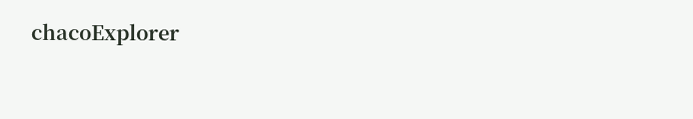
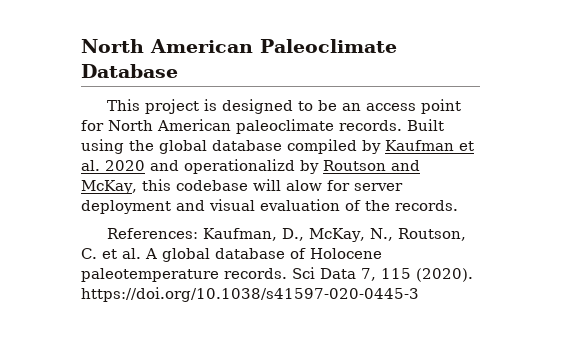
- chacoExplorer
+ North American Paleoclimate Database
+ This project is designed to be an access point for North American paleoclimate records. Built using the global database compiled by Kaufman et al. 2020 and operationalizd by Routson and McKay, this codebase will alow for server deployment and visual evaluation of the records.
+ References: Kaufman, D., McKay, N., Routson, C. et al. A global database of Holocene paleotemperature records. Sci Data 7, 115 (2020). https://doi.org/10.1038/s41597-020-0445-3

